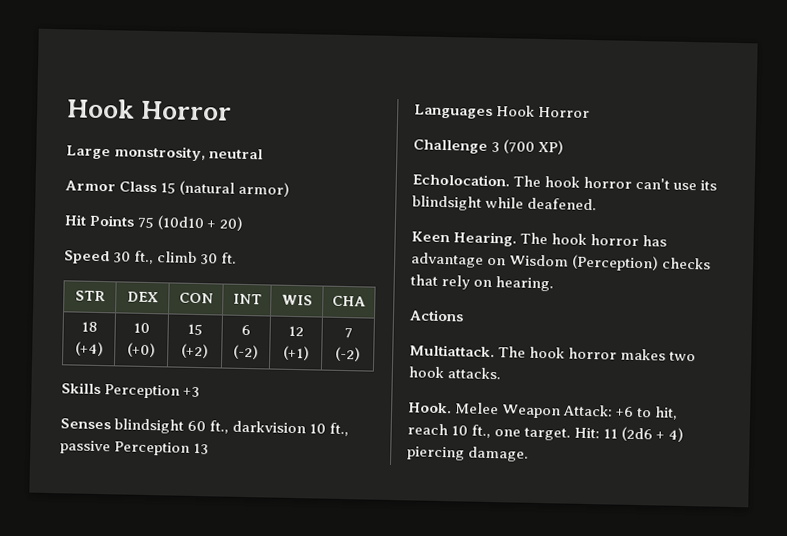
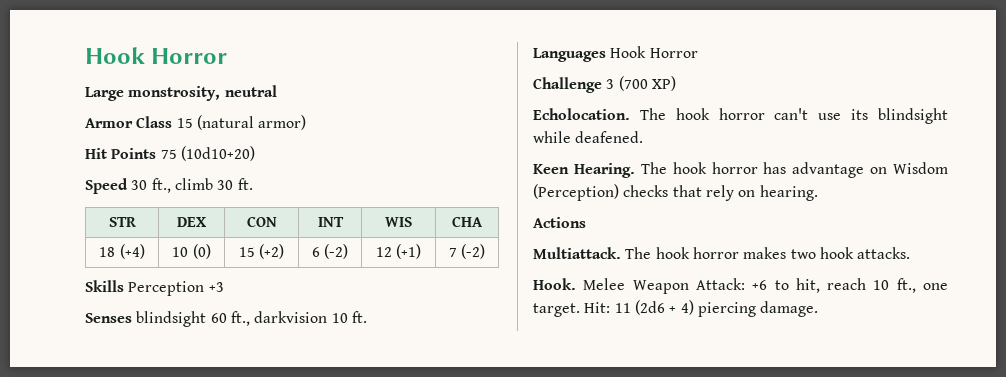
- Hit Points 75 (10d10 + 20)
+ Hit Points 75 (10d10+20)
- 18 (+4) | 10 (+0) | 15 (+2) | 6 (-2) | 12 (+1) | 7 (-2)
+ 18 (+4) | 10 (0) | 15 (+2) | 6 (-2) | 12 (+1) | 7 (-2)
- Senses blindsight 60 ft., darkvision 10 ft., passive Perception 13
+ Senses blindsight 60 ft., darkvision 10 ft.

